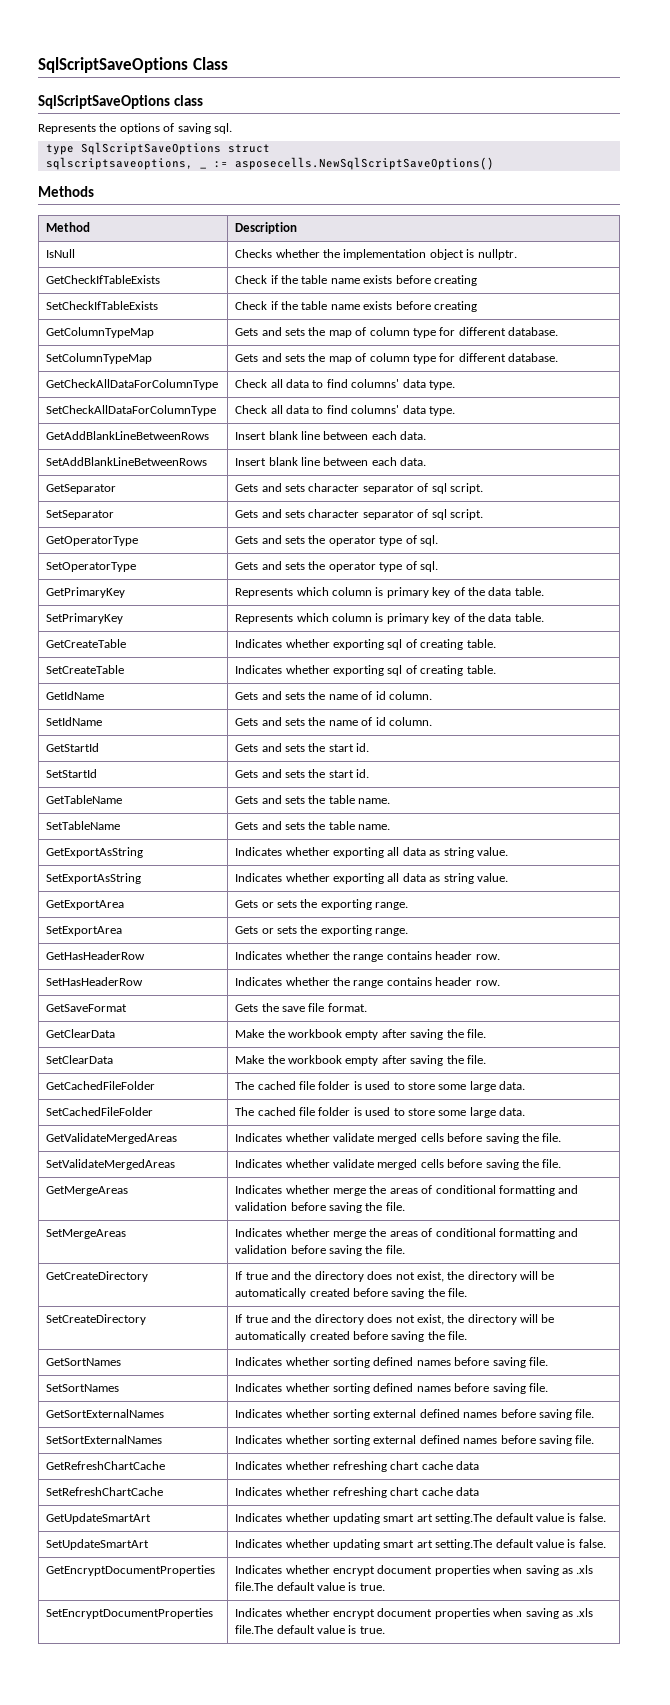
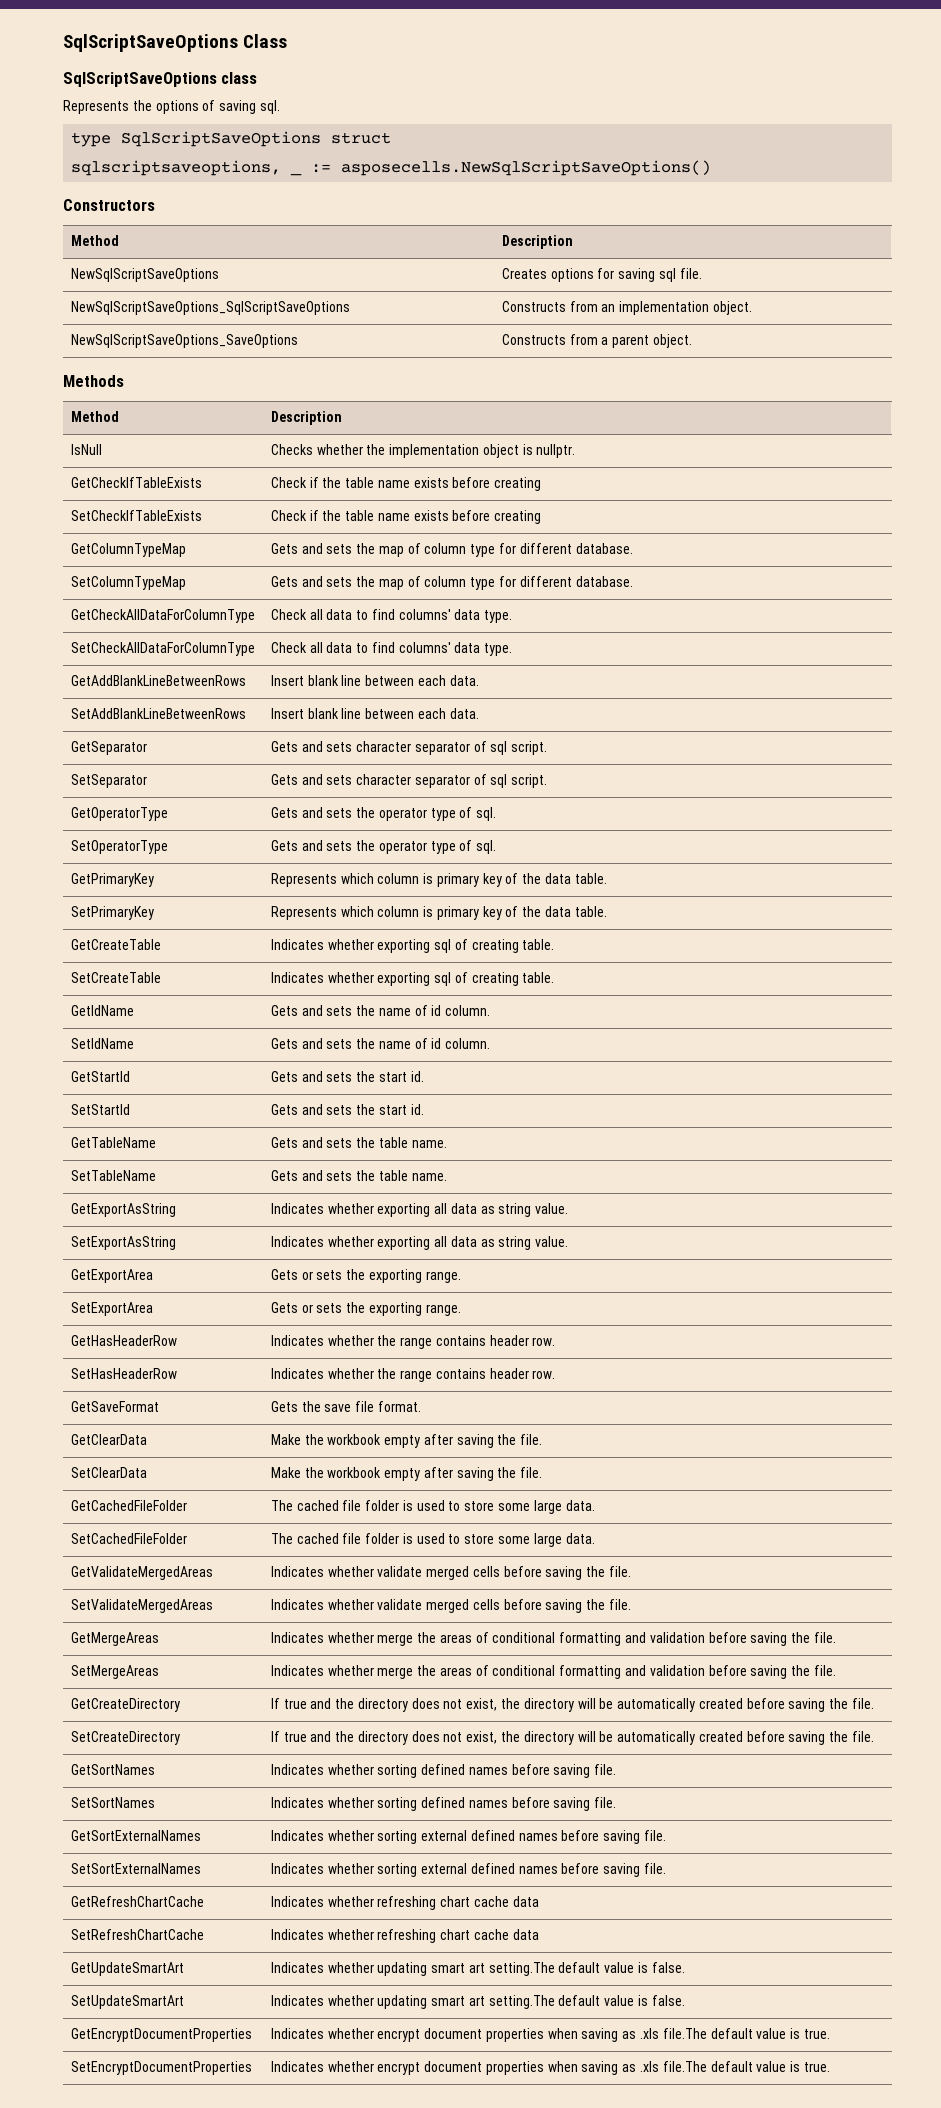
+ Constructors
+ Method | Description
+ NewSqlScriptSaveOptions | Creates options for saving sql file.
+ NewSqlScriptSaveOptions_SqlScriptSaveOptions | Constructs from an implementation object.
+ NewSqlScriptSaveOptions_SaveOptions | Constructs from a parent object.

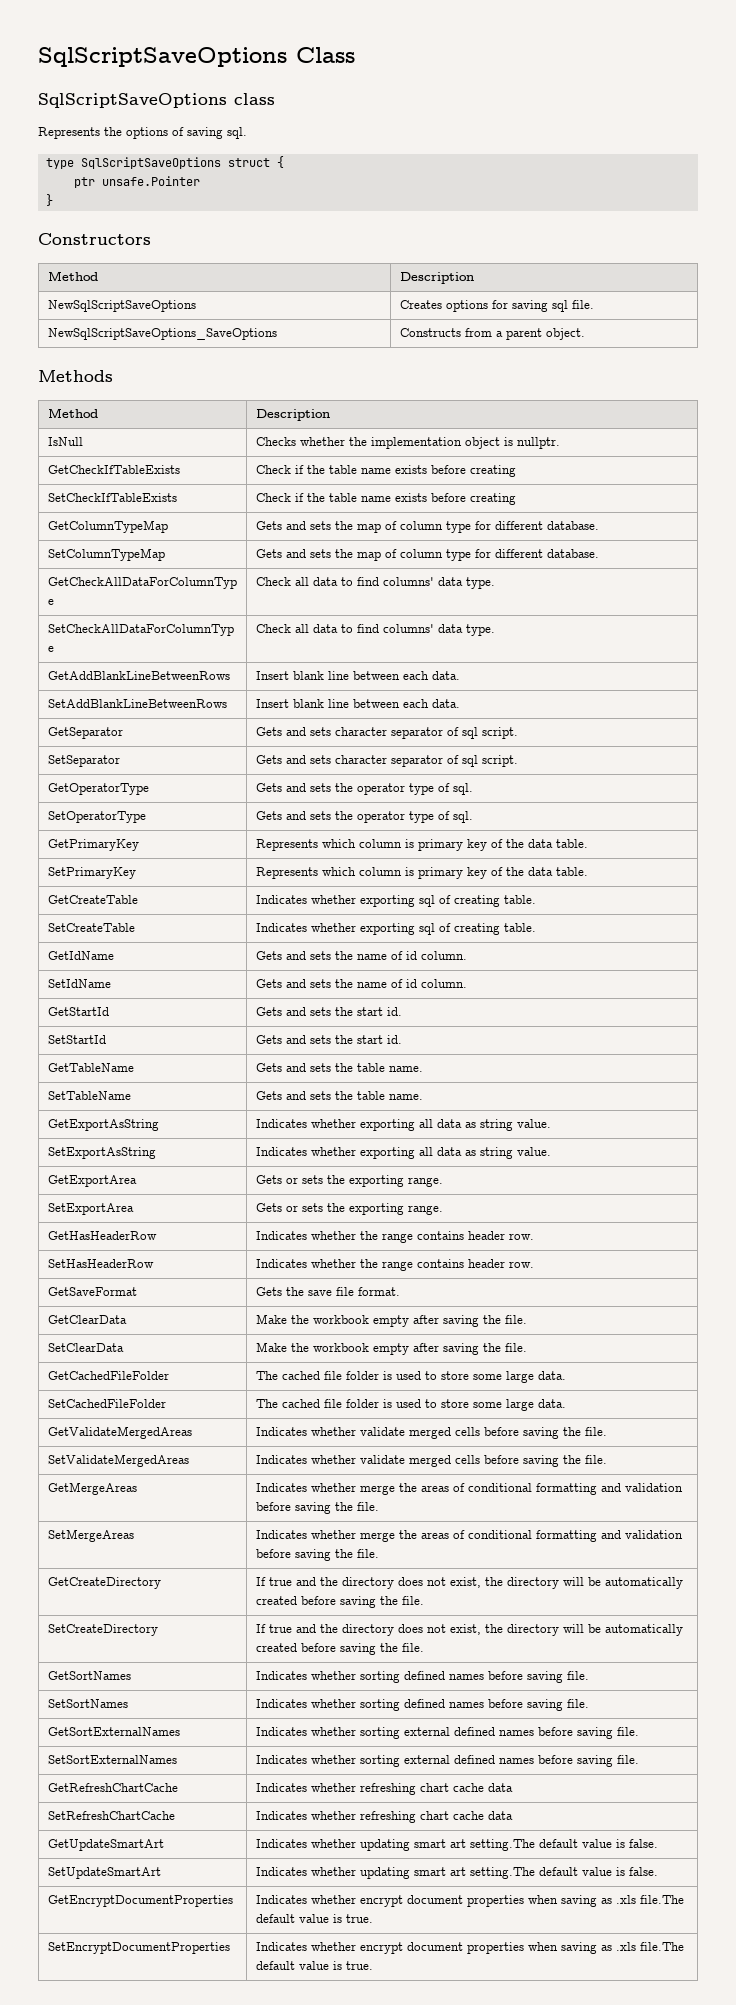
- type SqlScriptSaveOptions struct
- sqlscriptsaveoptions, _ := asposecells.NewSqlScriptSaveOptions()
+ type SqlScriptSaveOptions struct {
+ ptr unsafe.Pointer
+ }
- NewSqlScriptSaveOptions_SqlScriptSaveOptions | Constructs from an implementation object.

